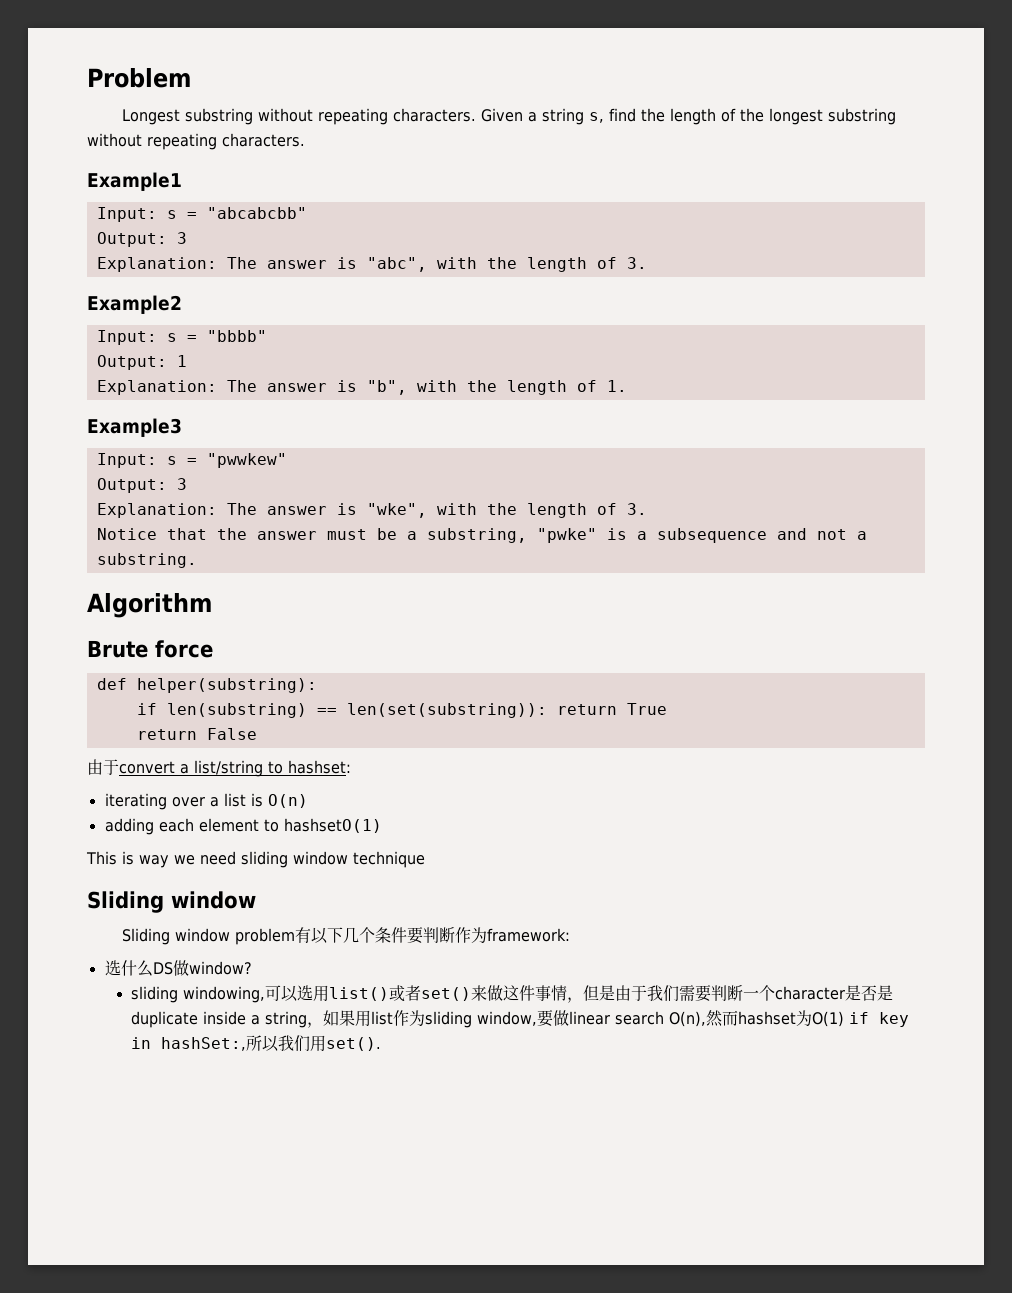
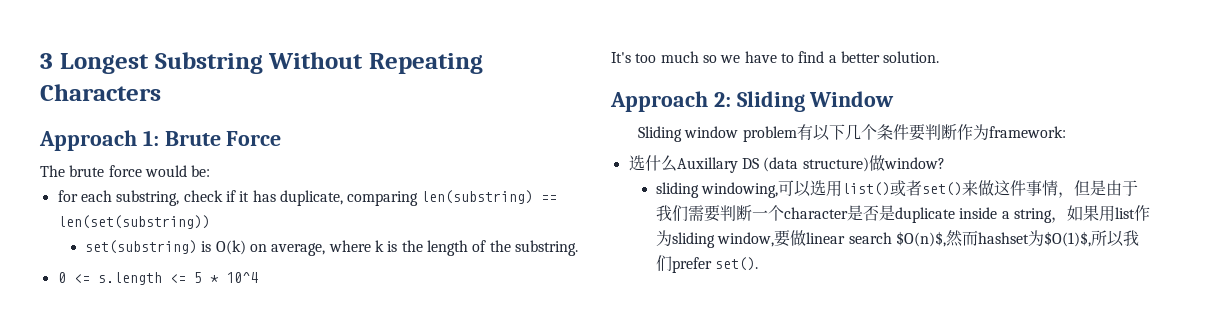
- Problem
- Longest substring without repeating characters. Given a string s, find the length of the longest substring without repeating characters.
- Example1
- Input: s = "abcabcbb"
- Output: 3
- Explanation: The answer is "abc", with the length of 3.
- Example2
- Input: s = "bbbb"
- Output: 1
- Explanation: The answer is "b", with the length of 1.
- Example3
- Input: s = "pwwkew"
- Output: 3
- Explanation: The answer is "wke", with the length of 3.
- Notice that the answer must be a substring, "pwke" is a subsequence and not a substring.
- Algorithm
- Brute force
- def helper(substring):
- if len(substring) == len(set(substring)): return True
- return False
- 由于convert a list/string to hashset:
- iterating over a list is O(n)
- adding each element to hashsetO(1)
- This is way we need sliding window technique
- Sliding window
+ 3 Longest Substring Without Repeating Characters
+ Approach 1: Brute Force
+ The brute force would be:
+ for each substring, check if it has duplicate, comparing len(substring) == len(set(substring))
+ set(substring) is O(k) on average, where k is the length of the substring.
+ 0 <= s.length <= 5 * 10^4
+ It's too much so we have to find a better solution.
+ Approach 2: Sliding Window
- 选什么DS做window?
+ 选什么Auxillary DS (data structure)做window?
- sliding windowing,可以选用list()或者set()来做这件事情，但是由于我们需要判断一个character是否是duplicate inside a string，如果用list作为sliding window,要做linear search O(n),然而hashset为O(1) if key in hashSet:,所以我们用set().
+ sliding windowing,可以选用list()或者set()来做这件事情，但是由于我们需要判断一个character是否是duplicate inside a string，如果用list作为sliding window,要做linear search $O(n)$,然而hashset为$O(1)$,所以我们prefer set().

